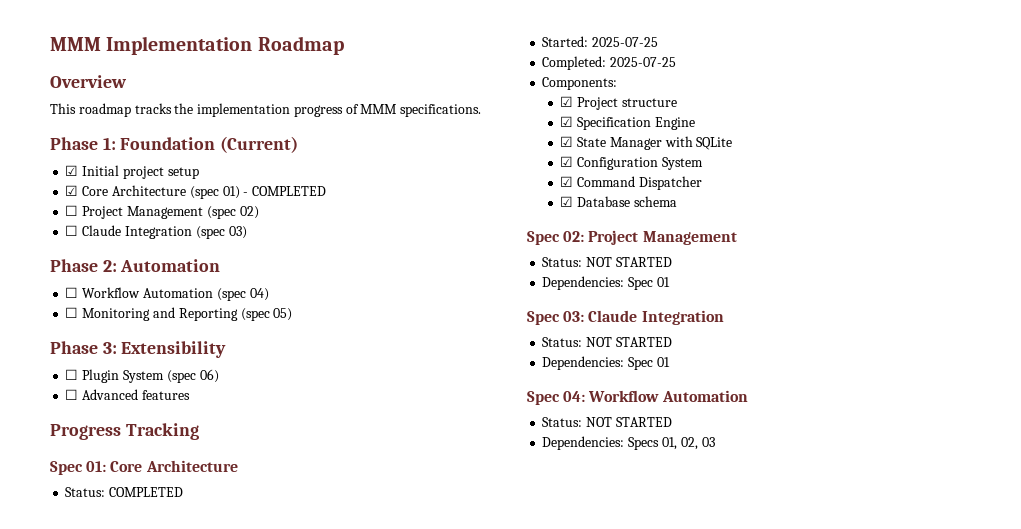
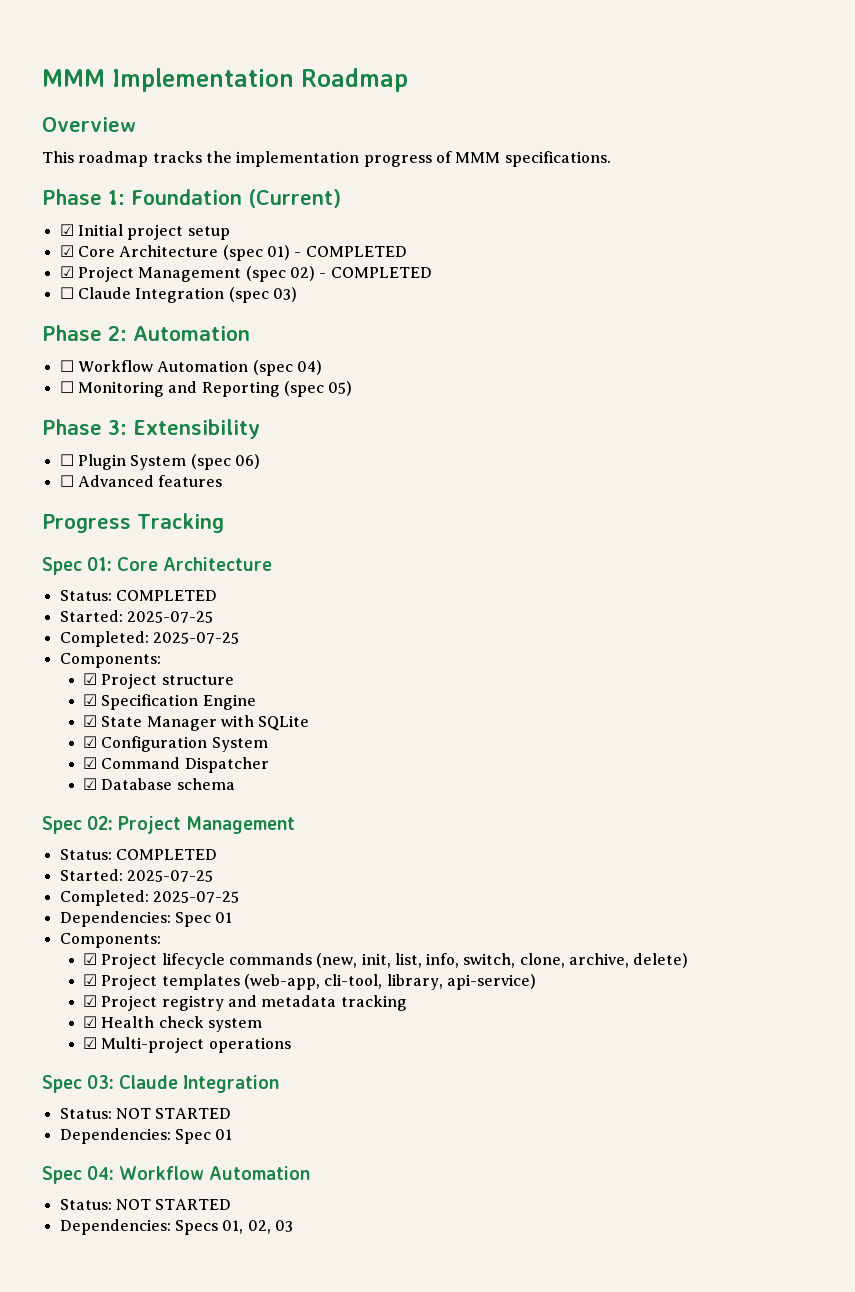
- ☐ Project Management (spec 02)
+ ☑ Project Management (spec 02) - COMPLETED
  Spec 02: Project Management
- Status: NOT STARTED
+ Status: COMPLETED
+ Started: 2025-07-25
+ Completed: 2025-07-25
  Dependencies: Spec 01
+ Components:
+ ☑ Project lifecycle commands (new, init, list, info, switch, clone, archive, delete)
+ ☑ Project templates (web-app, cli-tool, library, api-service)
+ ☑ Project registry and metadata tracking
+ ☑ Health check system
+ ☑ Multi-project operations

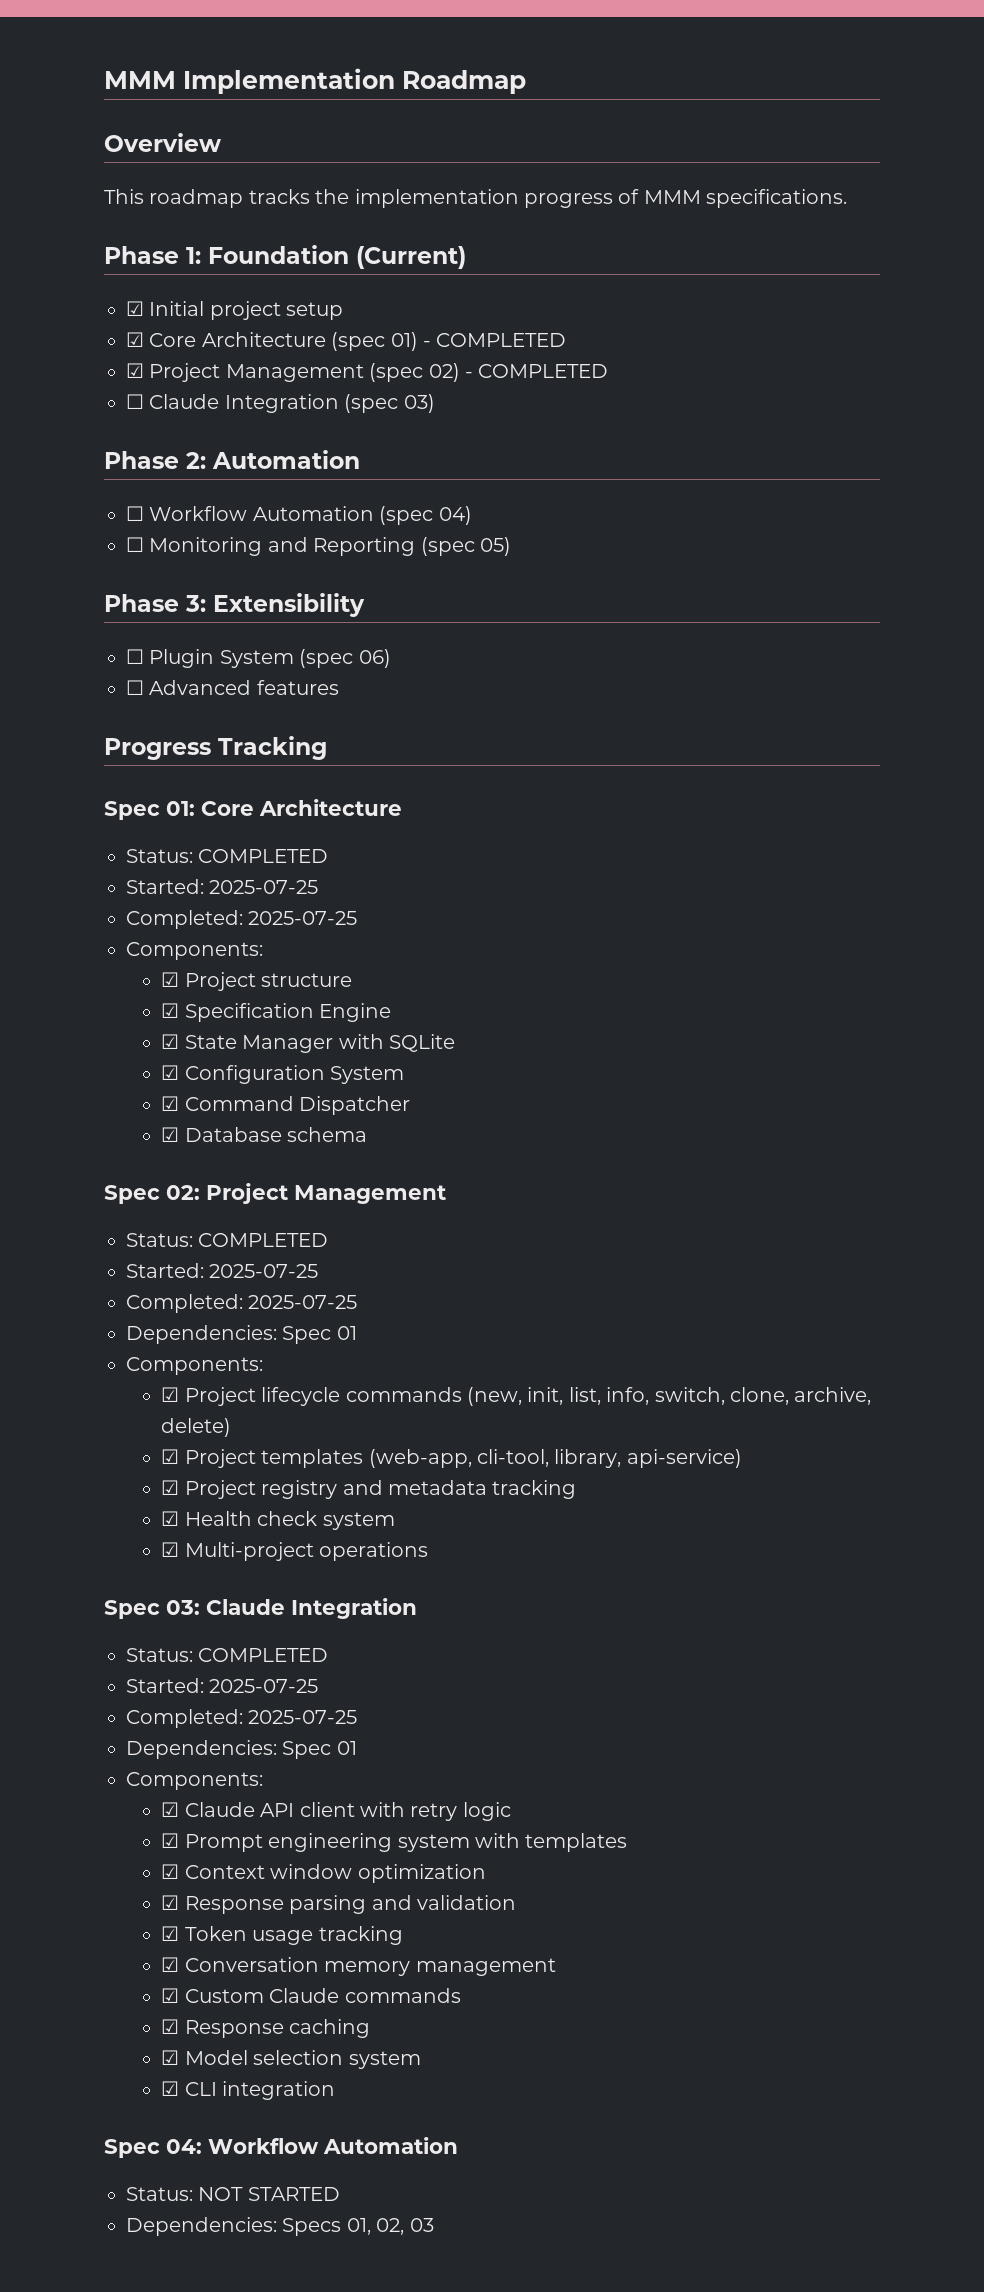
  Spec 03: Claude Integration
- Status: NOT STARTED
+ Status: COMPLETED
+ Started: 2025-07-25
+ Completed: 2025-07-25
  Dependencies: Spec 01
+ Components:
+ ☑ Claude API client with retry logic
+ ☑ Prompt engineering system with templates
+ ☑ Context window optimization
+ ☑ Response parsing and validation
+ ☑ Token usage tracking
+ ☑ Conversation memory management
+ ☑ Custom Claude commands
+ ☑ Response caching
+ ☑ Model selection system
+ ☑ CLI integration

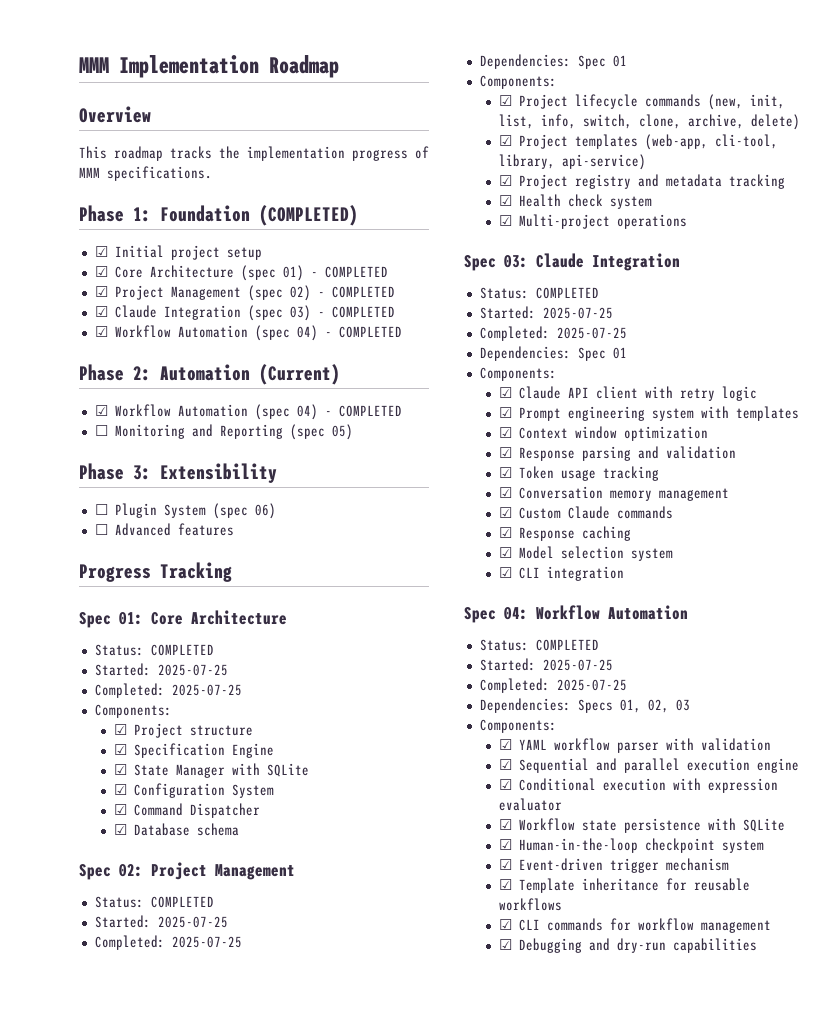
- Phase 1: Foundation (Current)
+ Phase 1: Foundation (COMPLETED)
- ☐ Claude Integration (spec 03)
+ ☑ Claude Integration (spec 03) - COMPLETED
+ ☑ Workflow Automation (spec 04) - COMPLETED
- Phase 2: Automation
- ☐ Workflow Automation (spec 04)
+ Phase 2: Automation (Current)
+ ☑ Workflow Automation (spec 04) - COMPLETED
  Spec 04: Workflow Automation
- Status: NOT STARTED
+ Status: COMPLETED
+ Started: 2025-07-25
+ Completed: 2025-07-25
  Dependencies: Specs 01, 02, 03
+ Components:
+ ☑ YAML workflow parser with validation
+ ☑ Sequential and parallel execution engine
+ ☑ Conditional execution with expression evaluator
+ ☑ Workflow state persistence with SQLite
+ ☑ Human-in-the-loop checkpoint system
+ ☑ Event-driven trigger mechanism
+ ☑ Template inheritance for reusable workflows
+ ☑ CLI commands for workflow management
+ ☑ Debugging and dry-run capabilities

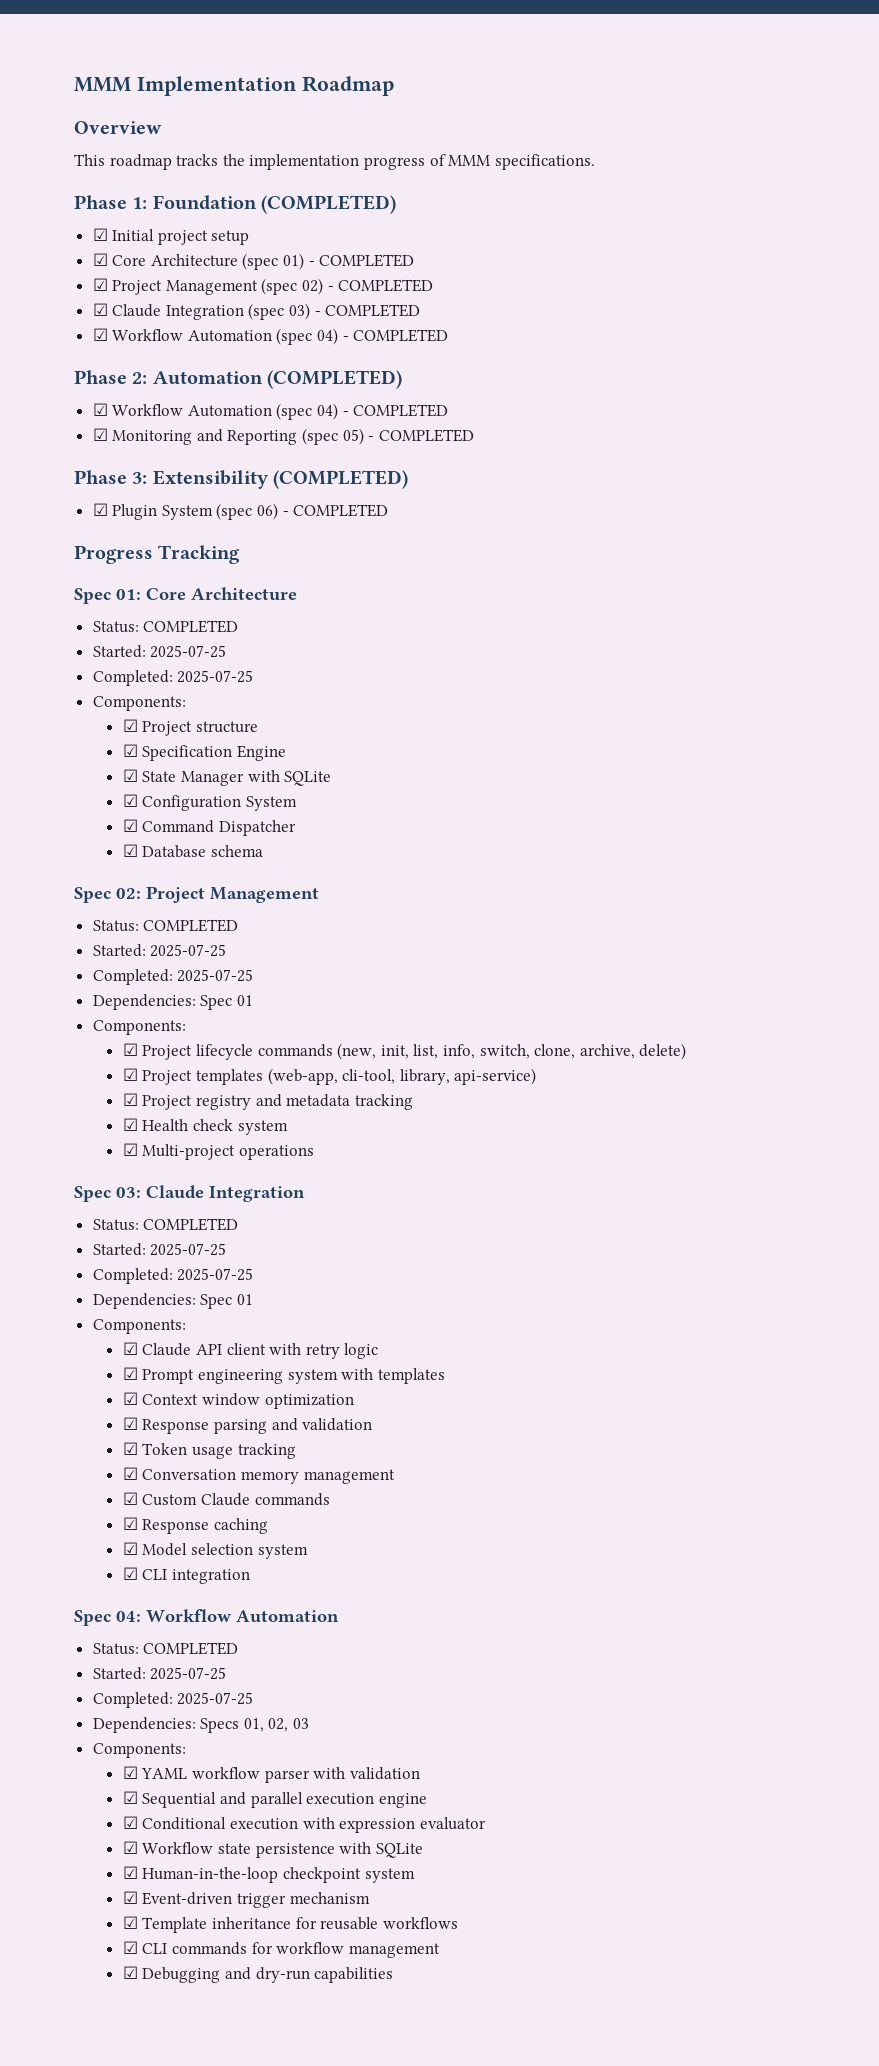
- Phase 2: Automation (Current)
+ Phase 2: Automation (COMPLETED)
  ☑ Workflow Automation (spec 04) - COMPLETED
- ☐ Monitoring and Reporting (spec 05)
+ ☑ Monitoring and Reporting (spec 05) - COMPLETED
- Phase 3: Extensibility
- ☐ Plugin System (spec 06)
- ☐ Advanced features
+ Phase 3: Extensibility (COMPLETED)
+ ☑ Plugin System (spec 06) - COMPLETED

